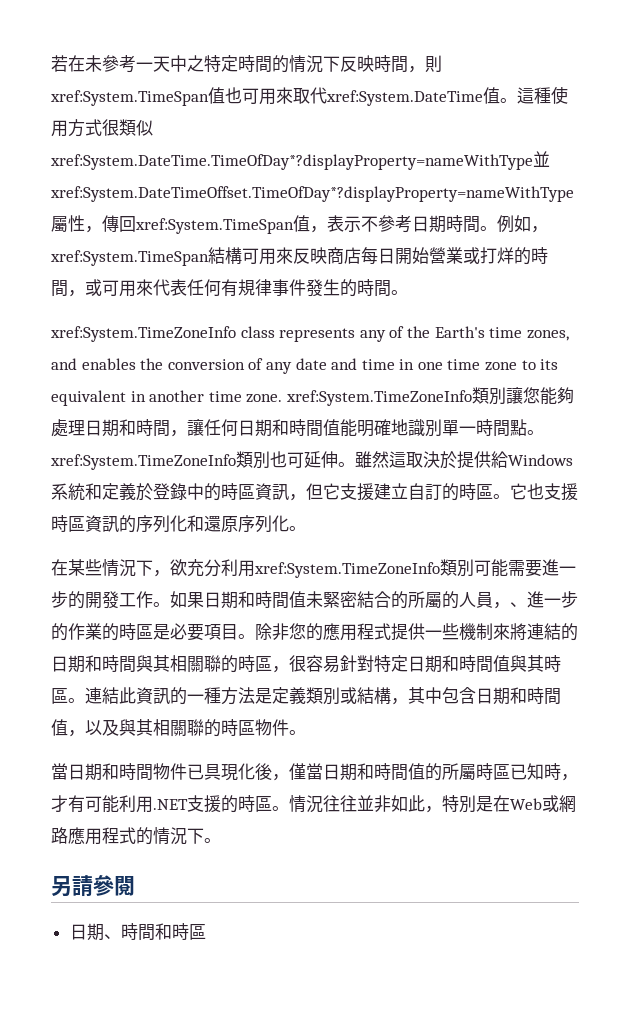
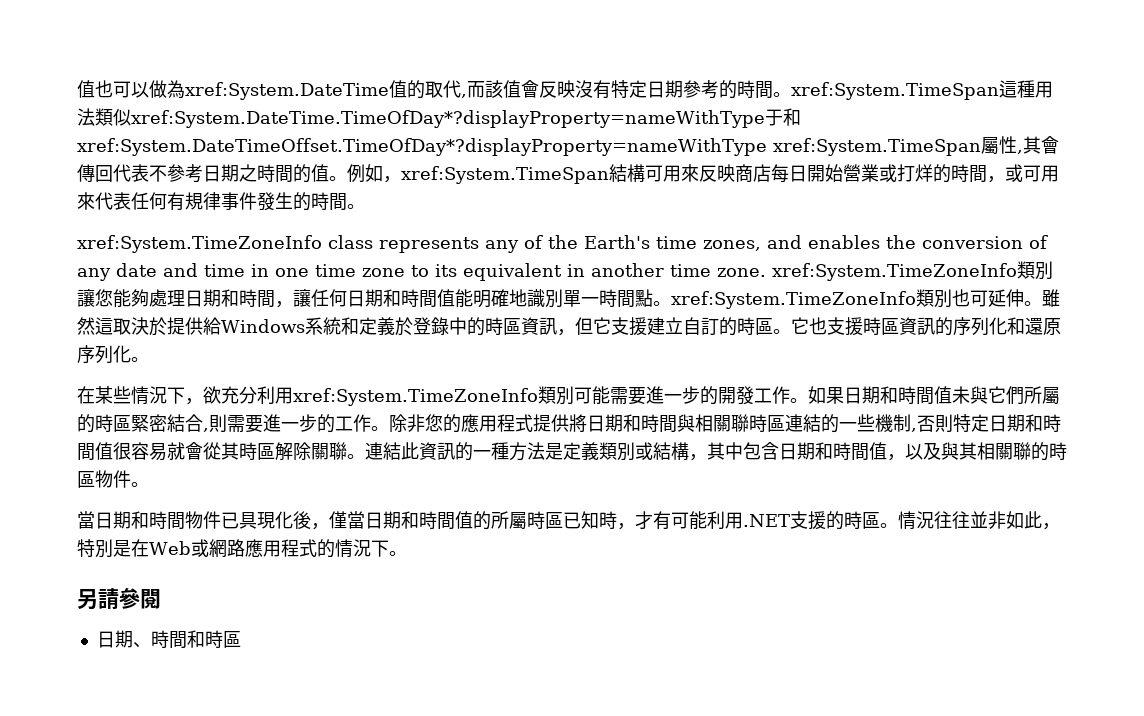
- 若在未參考一天中之特定時間的情況下反映時間，則xref:System.TimeSpan值也可用來取代xref:System.DateTime值。這種使用方式很類似xref:System.DateTime.TimeOfDay*?displayProperty=nameWithType並xref:System.DateTimeOffset.TimeOfDay*?displayProperty=nameWithType屬性，傳回xref:System.TimeSpan值，表示不參考日期時間。
+ 值也可以做為xref:System.DateTime值的取代,而該值會反映沒有特定日期參考的時間。xref:System.TimeSpan這種用法類似xref:System.DateTime.TimeOfDay*?displayProperty=nameWithType于和xref:System.DateTimeOffset.TimeOfDay*?displayProperty=nameWithType xref:System.TimeSpan屬性,其會傳回代表不參考日期之時間的值。
- 如果日期和時間值未緊密結合的所屬的人員，、進一步的作業的時區是必要項目。
+ 如果日期和時間值未與它們所屬的時區緊密結合,則需要進一步的工作。
- 除非您的應用程式提供一些機制來將連結的日期和時間與其相關聯的時區，很容易針對特定日期和時間值與其時區。
+ 除非您的應用程式提供將日期和時間與相關聯時區連結的一些機制,否則特定日期和時間值很容易就會從其時區解除關聯。

